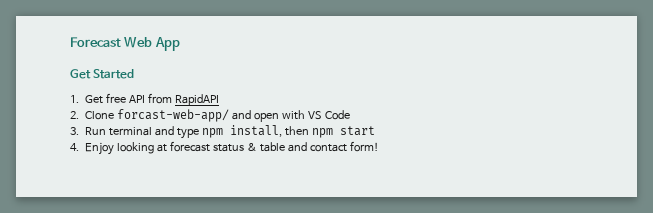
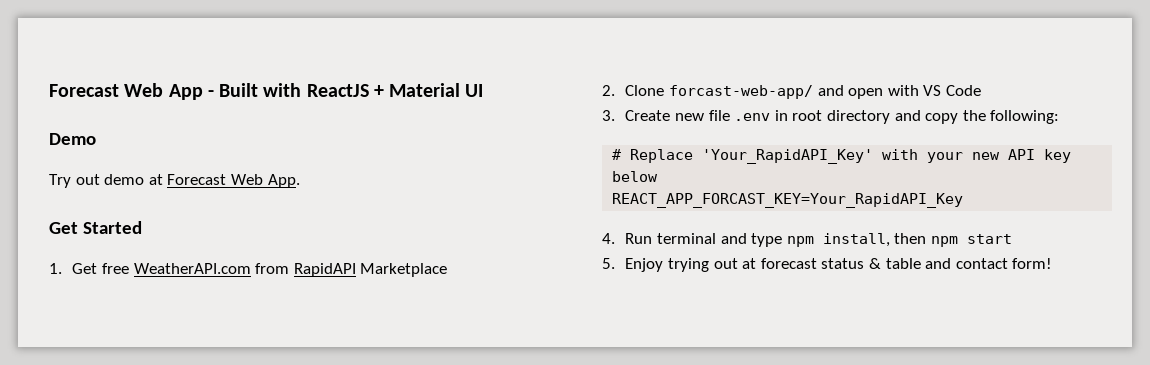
- Forecast Web App
+ Forecast Web App - Built with ReactJS + Material UI
+ Demo
+ Try out demo at Forecast Web App.
- 1. Get free API from RapidAPI
+ 1. Get free WeatherAPI.com from RapidAPI Marketplace
- 3. Run terminal and type npm install, then npm start
+ 3. Create new file .env in root directory and copy the following:
+ # Replace 'Your_RapidAPI_Key' with your new API key below
+ REACT_APP_FORCAST_KEY=Your_RapidAPI_Key
+ 4. Run terminal and type npm install, then npm start
- 4. Enjoy looking at forecast status & table and contact form!
+ 5. Enjoy trying out at forecast status & table and contact form!

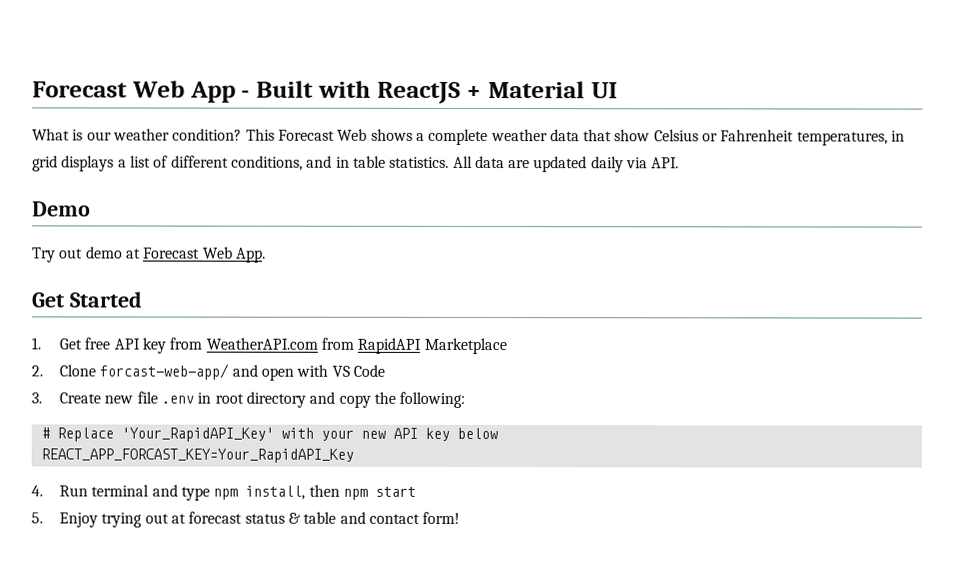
+ What is our weather condition? This Forecast Web shows a complete weather data that show Celsius or Fahrenheit temperatures, in grid displays a list of different conditions, and in table statistics. All data are updated daily via API.
- 1. Get free WeatherAPI.com from RapidAPI Marketplace
+ 1. Get free API key from WeatherAPI.com from RapidAPI Marketplace

